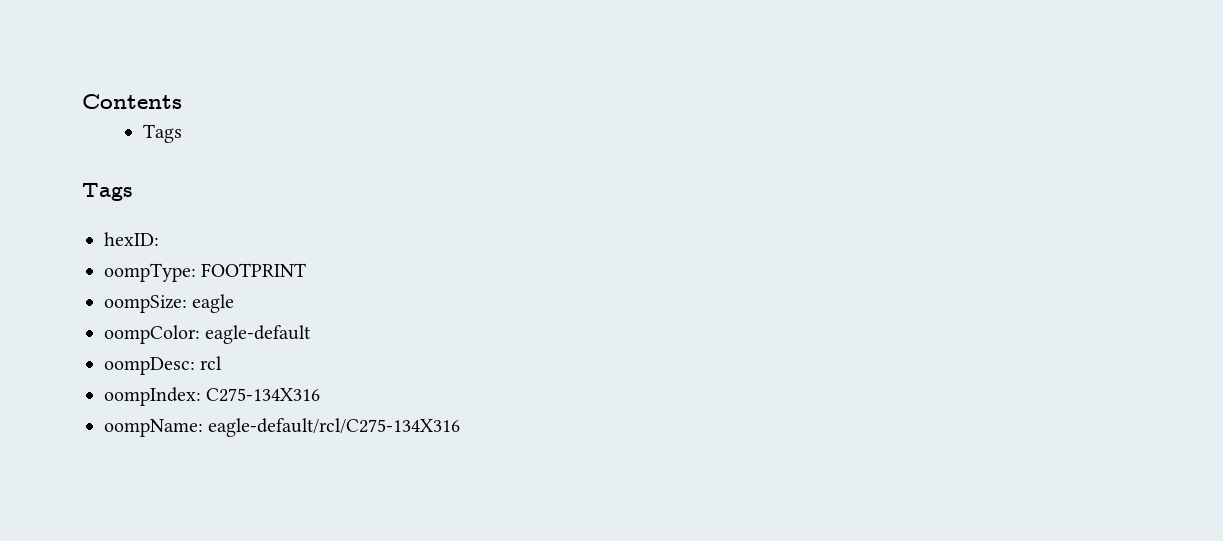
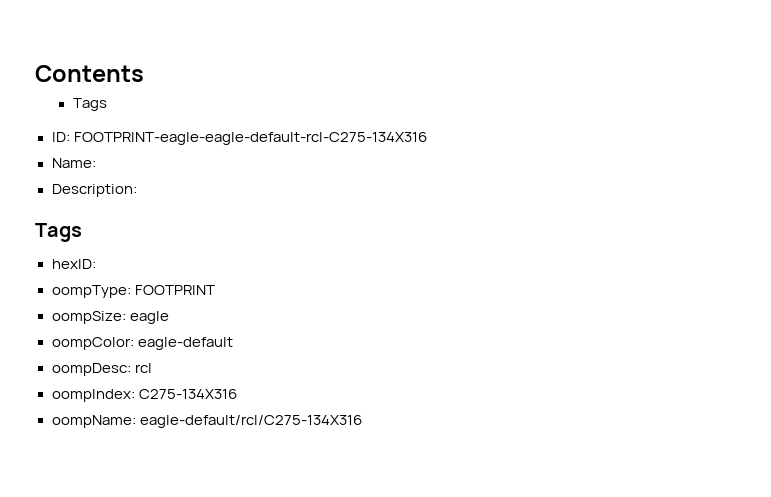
+ ID: FOOTPRINT-eagle-eagle-default-rcl-C275-134X316
+ Name:
+ Description:

